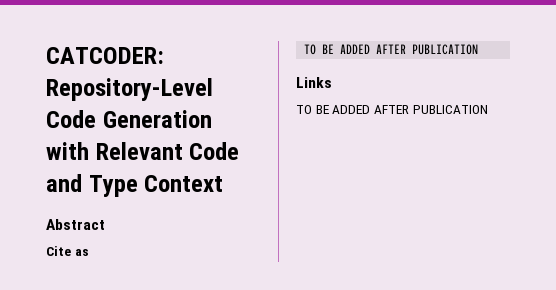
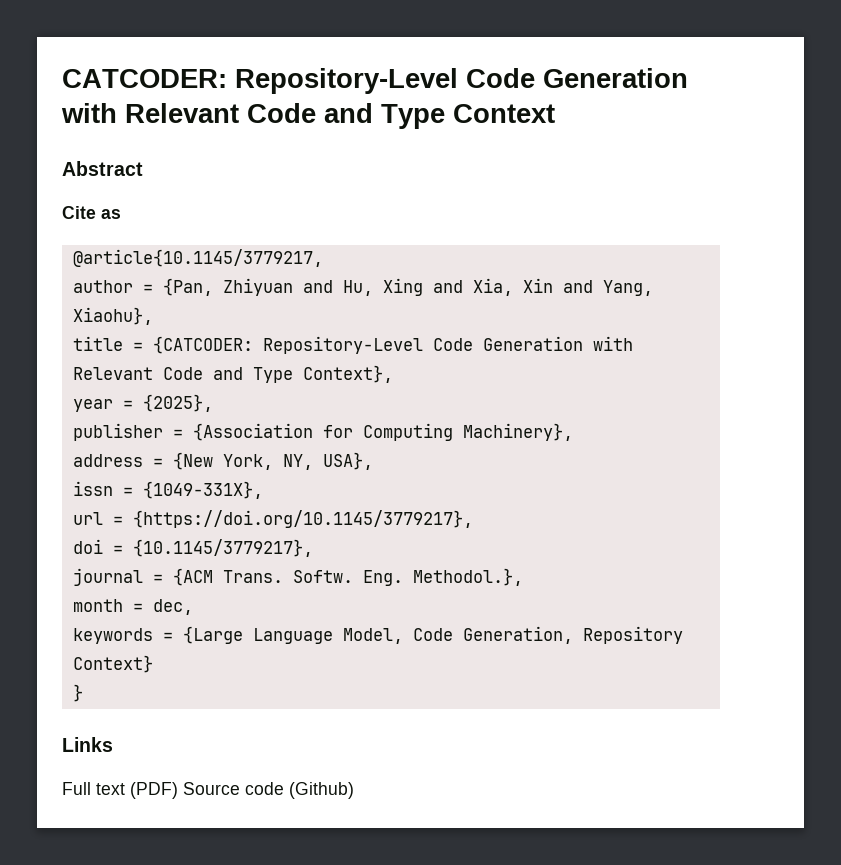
  Cite as
- TO BE ADDED AFTER PUBLICATION
+ @article{10.1145/3779217,
+ author = {Pan, Zhiyuan and Hu, Xing and Xia, Xin and Yang, Xiaohu},
+ title = {CATCODER: Repository-Level Code Generation with Relevant Code and Type Context},
+ year = {2025},
+ publisher = {Association for Computing Machinery},
+ address = {New York, NY, USA},
+ issn = {1049-331X},
+ url = {https://doi.org/10.1145/3779217},
+ doi = {10.1145/3779217},
+ journal = {ACM Trans. Softw. Eng. Methodol.},
+ month = dec,
+ keywords = {Large Language Model, Code Generation, Repository Context}
+ }
  Links
- TO BE ADDED AFTER PUBLICATION
+ Full text (PDF) Source code (Github)

